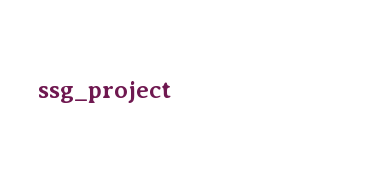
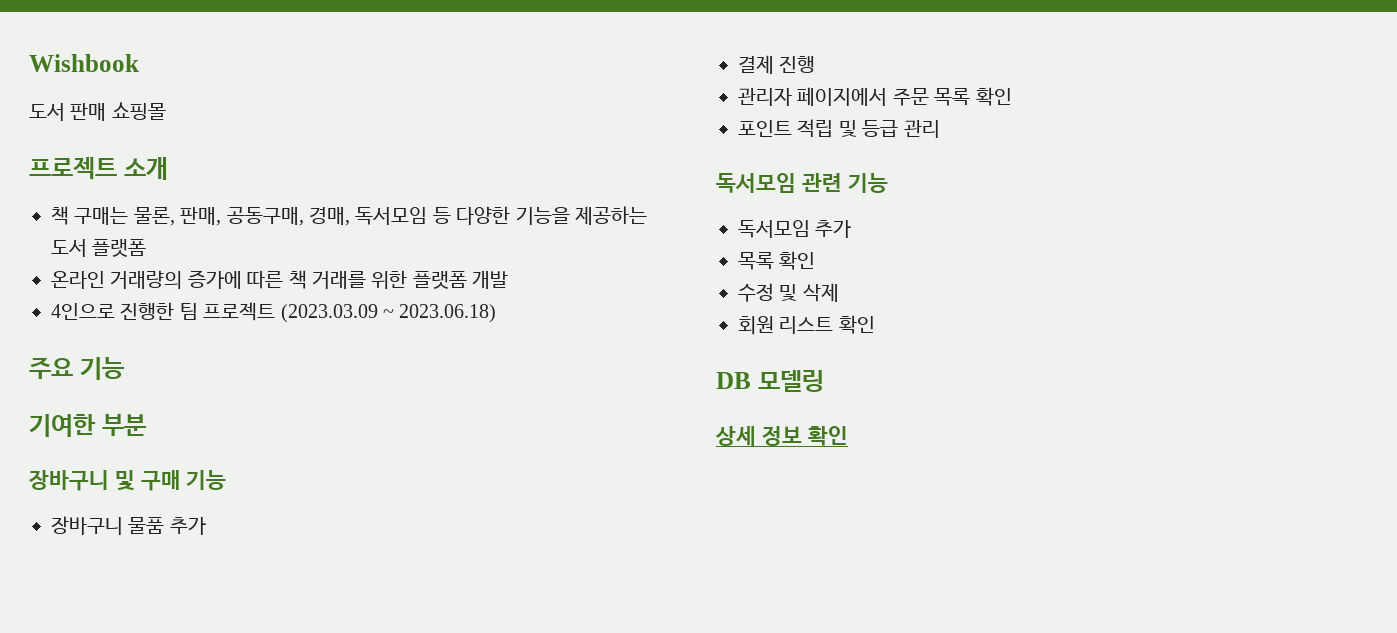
- ssg_project
+ Wishbook
+ 도서 판매 쇼핑몰
+ 프로젝트 소개
+ 책 구매는 물론, 판매, 공동구매, 경매, 독서모임 등 다양한 기능을 제공하는 도서 플랫폼
+ 온라인 거래량의 증가에 따른 책 거래를 위한 플랫폼 개발
+ 4인으로 진행한 팀 프로젝트 (2023.03.09 ~ 2023.06.18)
+ 주요 기능
+ 기여한 부분
+ 장바구니 및 구매 기능
+ 장바구니 물품 추가
+ 결제 진행
+ 관리자 페이지에서 주문 목록 확인
+ 포인트 적립 및 등급 관리
+ 독서모임 관련 기능
+ 독서모임 추가
+ 목록 확인
+ 수정 및 삭제
+ 회원 리스트 확인
+ DB 모델링
+ 상세 정보 확인

